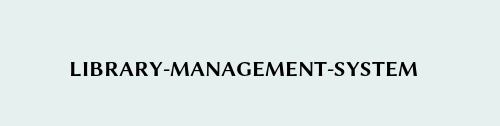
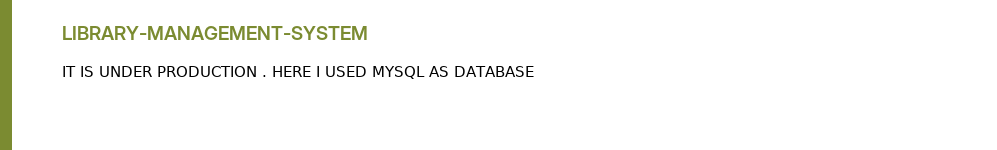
+ IT IS UNDER PRODUCTION . HERE I USED MYSQL AS DATABASE

